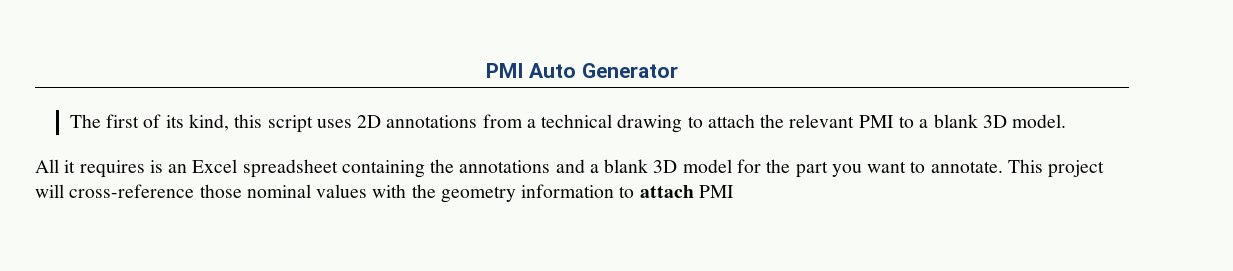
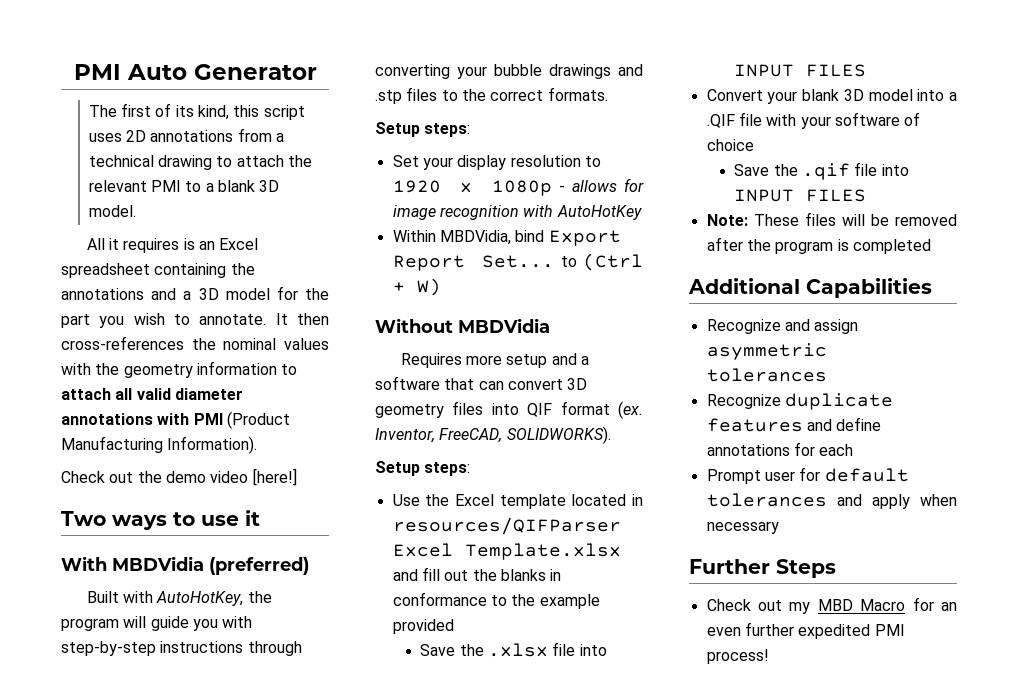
- All it requires is an Excel spreadsheet containing the annotations and a blank 3D model for the part you want to annotate.
+ All it requires is an Excel spreadsheet containing the annotations and a 3D model for the part you wish to annotate.
- This project will cross-reference those nominal values with the geometry information to attach PMI
+ It then cross-references the nominal values with the geometry information to attach all valid diameter annotations with PMI (Product Manufacturing Information).
+ Check out the demo video [here!]
+ Two ways to use it
+ With MBDVidia (preferred)
+ Built with AutoHotKey, the program will guide you with step-by-step instructions through converting your bubble drawings and .stp files to the correct formats.
+ Setup steps:
+ Set your display resolution to 1920 x 1080p - allows for image recognition with AutoHotKey
+ Within MBDVidia, bind Export Report Set... to (Ctrl + W)
+ Without MBDVidia
+ Requires more setup and a software that can convert 3D geometry files into QIF format (ex. Inventor, FreeCAD, SOLIDWORKS).
+ Setup steps:
+ Use the Excel template located in resources/QIFParser Excel Template.xlsx and fill out the blanks in conformance to the example provided
+ Save the .xlsx file into INPUT FILES
+ Convert your blank 3D model into a .QIF file with your software of choice
+ Save the .qif file into INPUT FILES
+ Note: These files will be removed after the program is completed
+ Additional Capabilities
+ Recognize and assign asymmetric tolerances
+ Recognize duplicate features and define annotations for each
+ Prompt user for default tolerances and apply when necessary
+ Further Steps
+ Check out my MBD Macro for an even further expedited PMI process!

